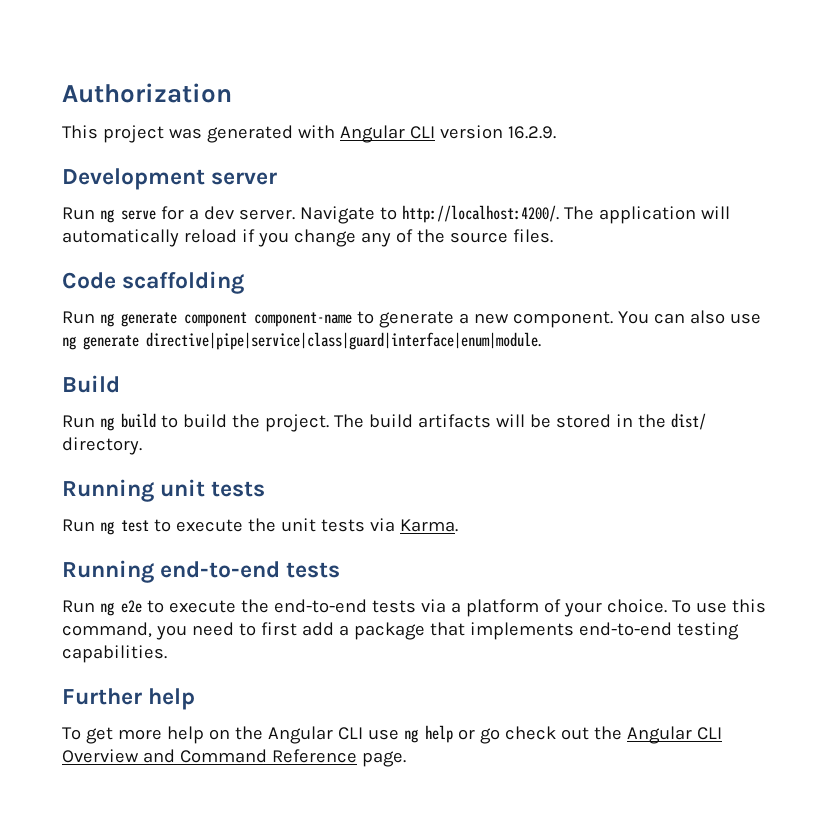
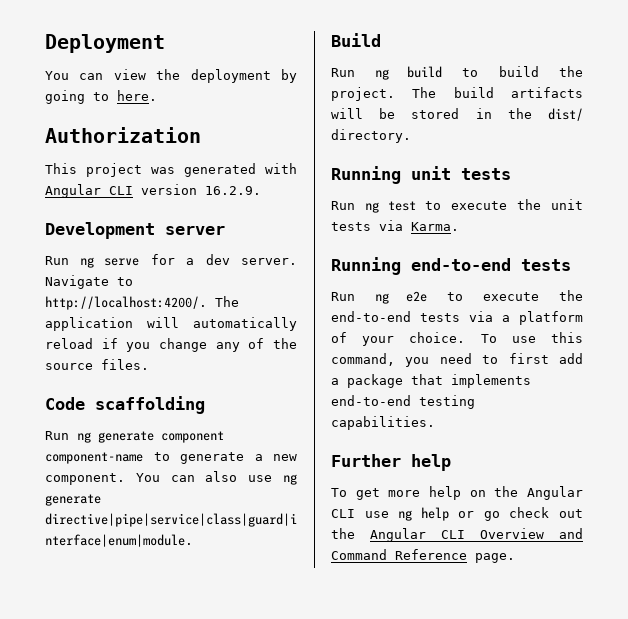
+ Deployment
+ You can view the deployment by going to here.

